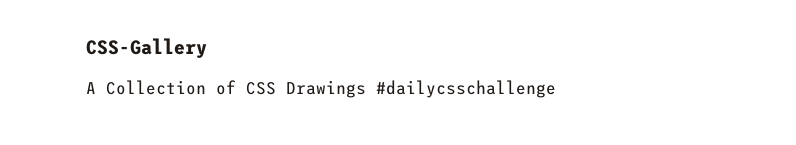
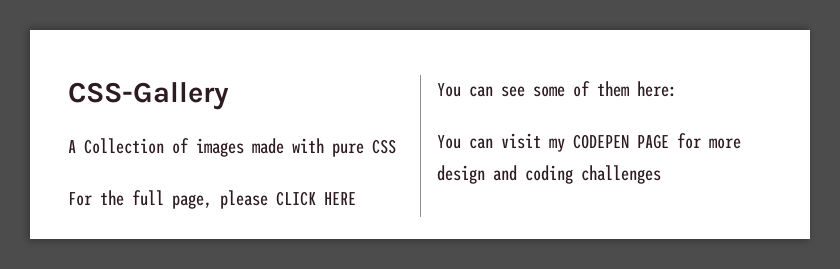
- A Collection of CSS Drawings #dailycsschallenge
+ A Collection of images made with pure CSS
+ For the full page, please CLICK HERE
+ You can see some of them here:
+ You can visit my CODEPEN PAGE for more design and coding challenges

